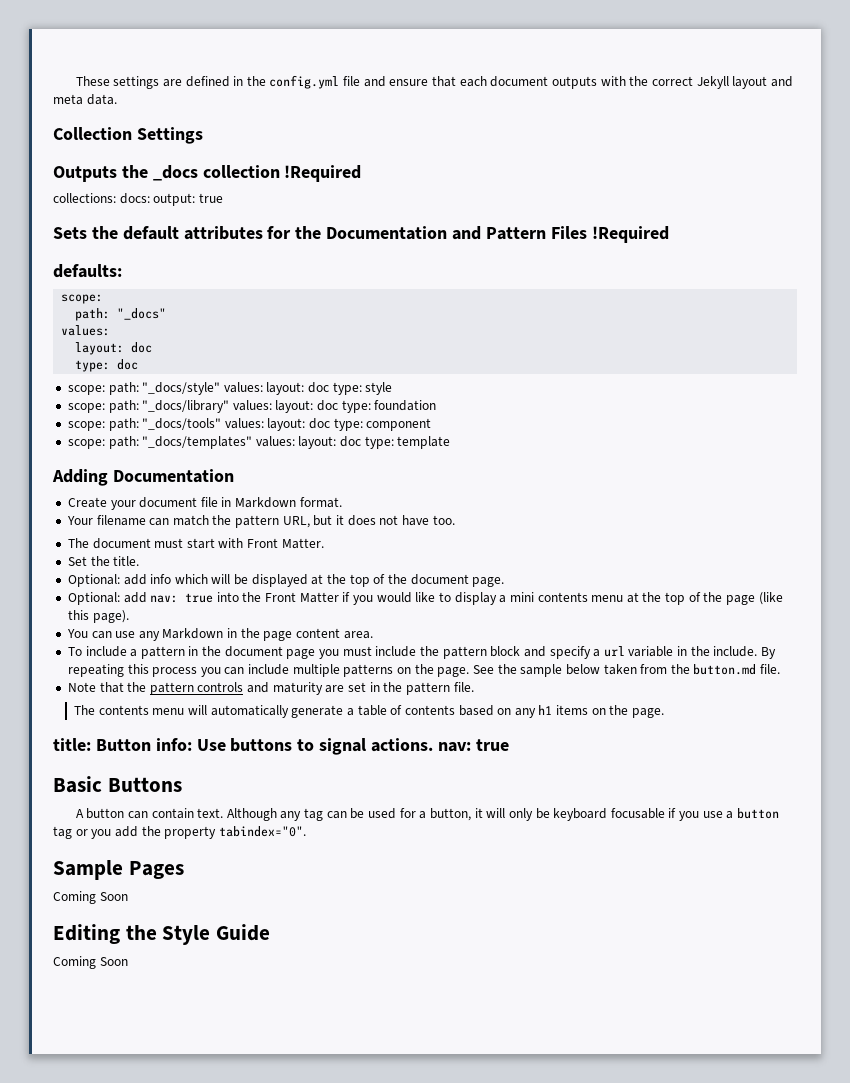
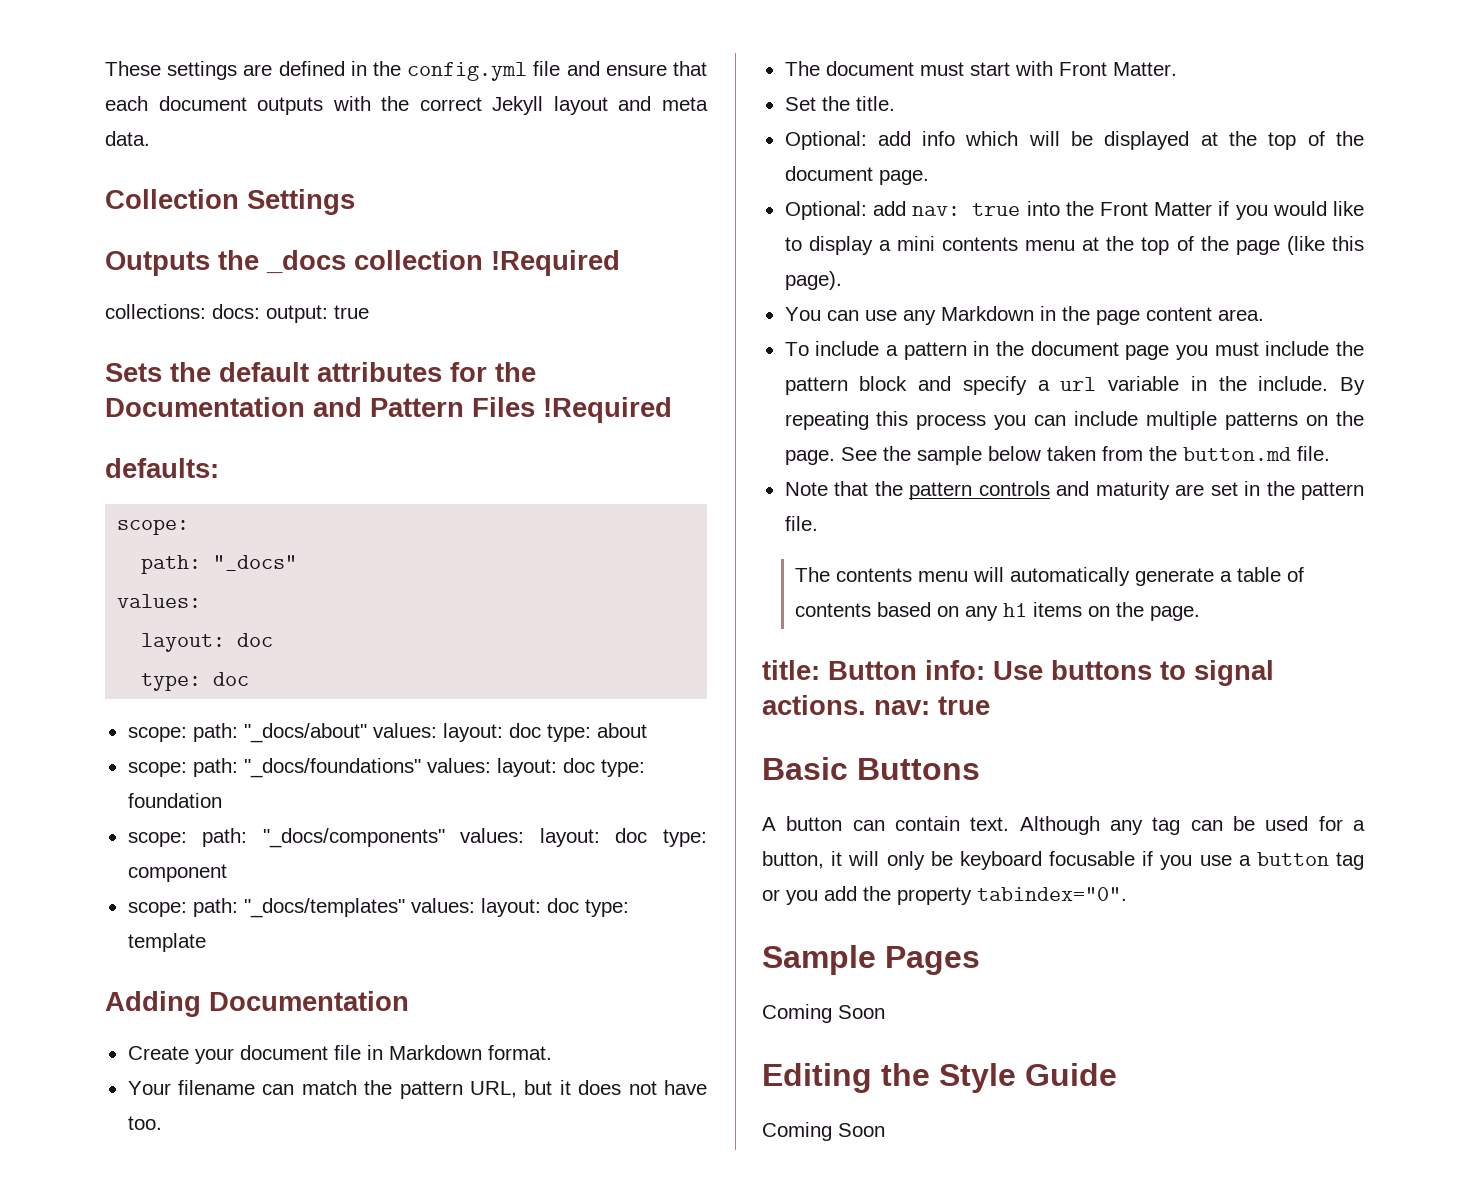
- scope: path: "_docs/style" values: layout: doc type: style
- scope: path: "_docs/library" values: layout: doc type: foundation
+ scope: path: "_docs/about" values: layout: doc type: about
+ scope: path: "_docs/foundations" values: layout: doc type: foundation
- scope: path: "_docs/tools" values: layout: doc type: component
+ scope: path: "_docs/components" values: layout: doc type: component

